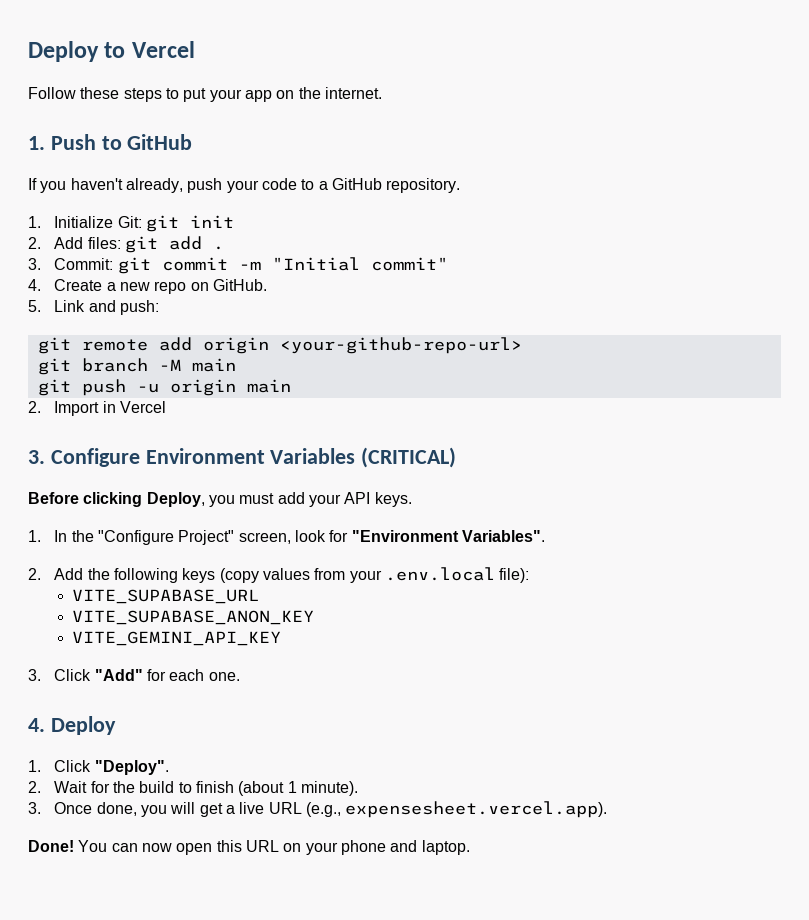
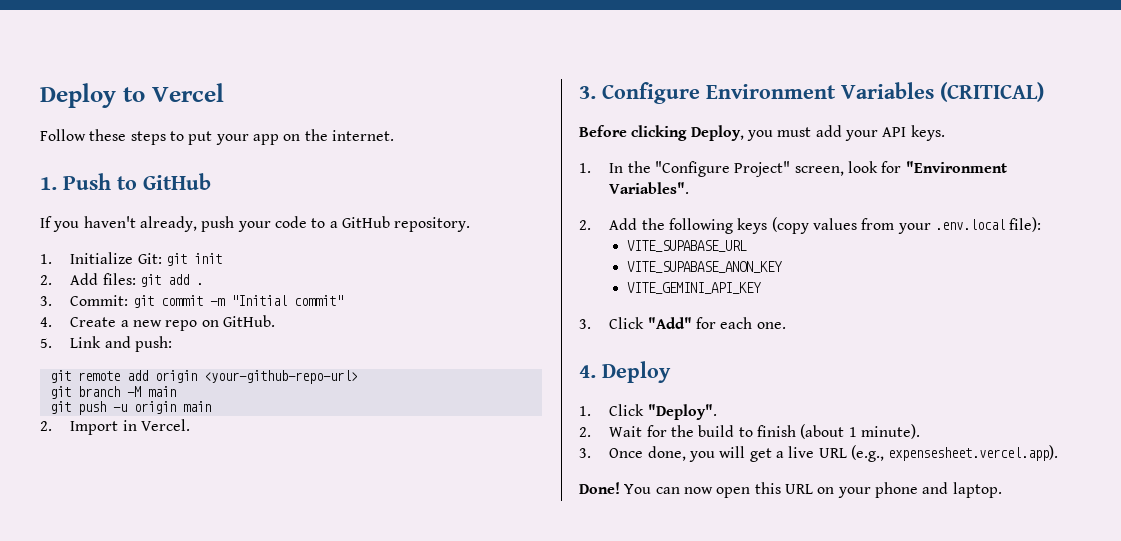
- 2. Import in Vercel
+ 2. Import in Vercel.

